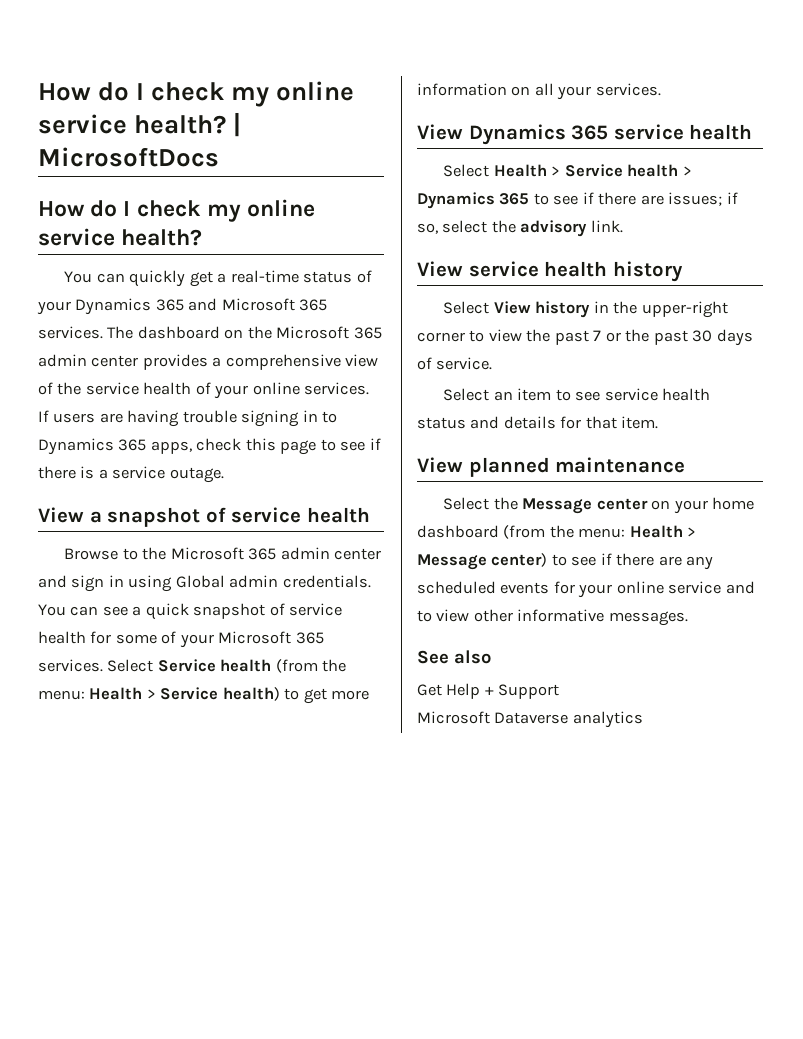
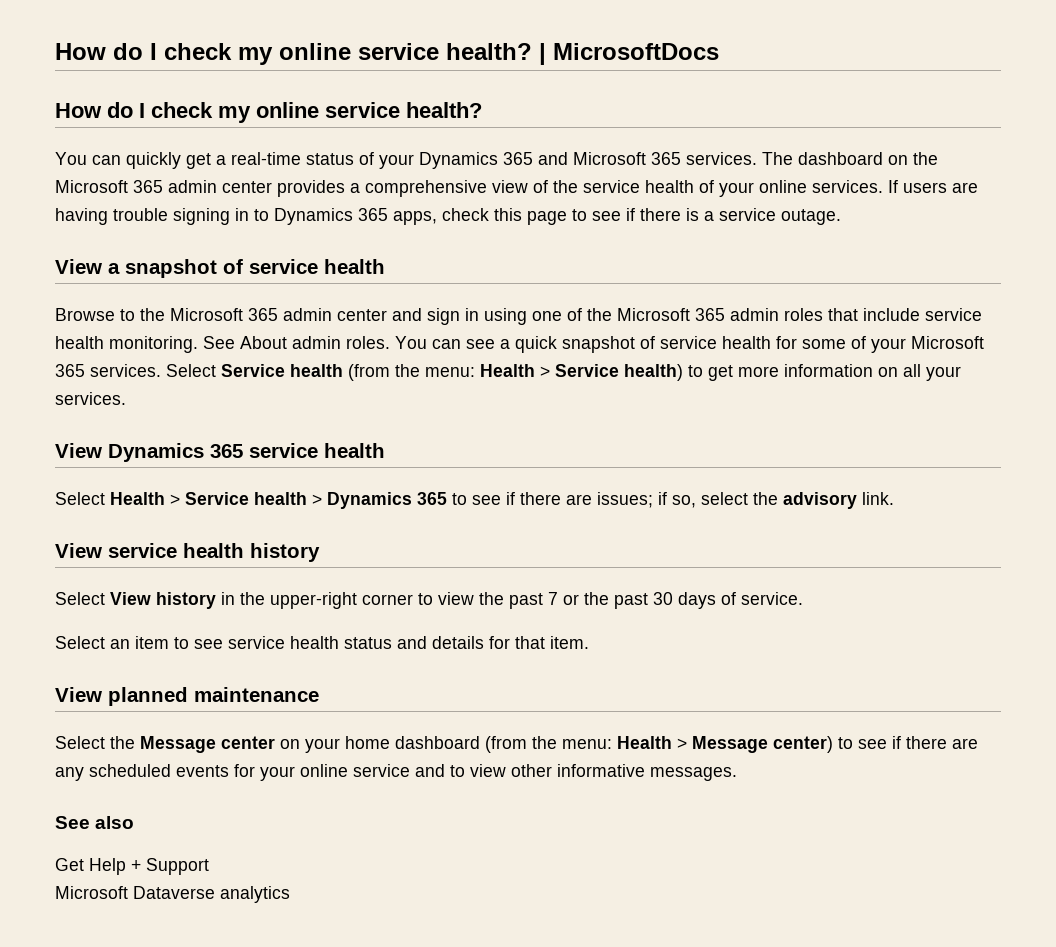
- Browse to the Microsoft 365 admin center and sign in using Global admin credentials.
+ Browse to the Microsoft 365 admin center and sign in using one of the Microsoft 365 admin roles that include service health monitoring. See About admin roles.

